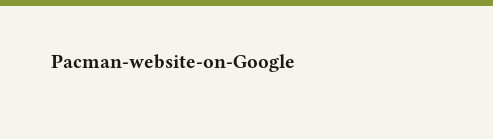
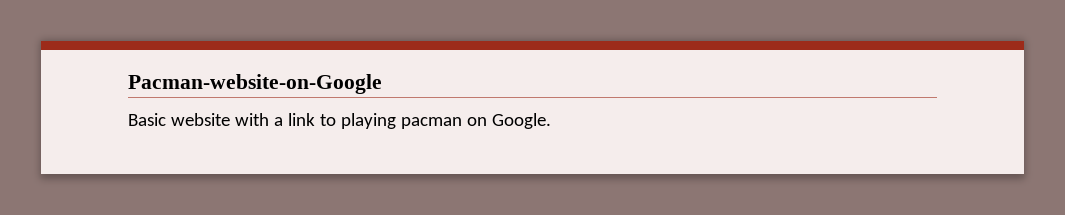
+ Basic website with a link to playing pacman on Google.

